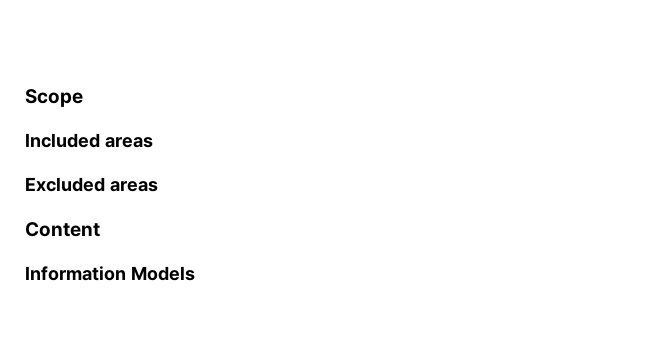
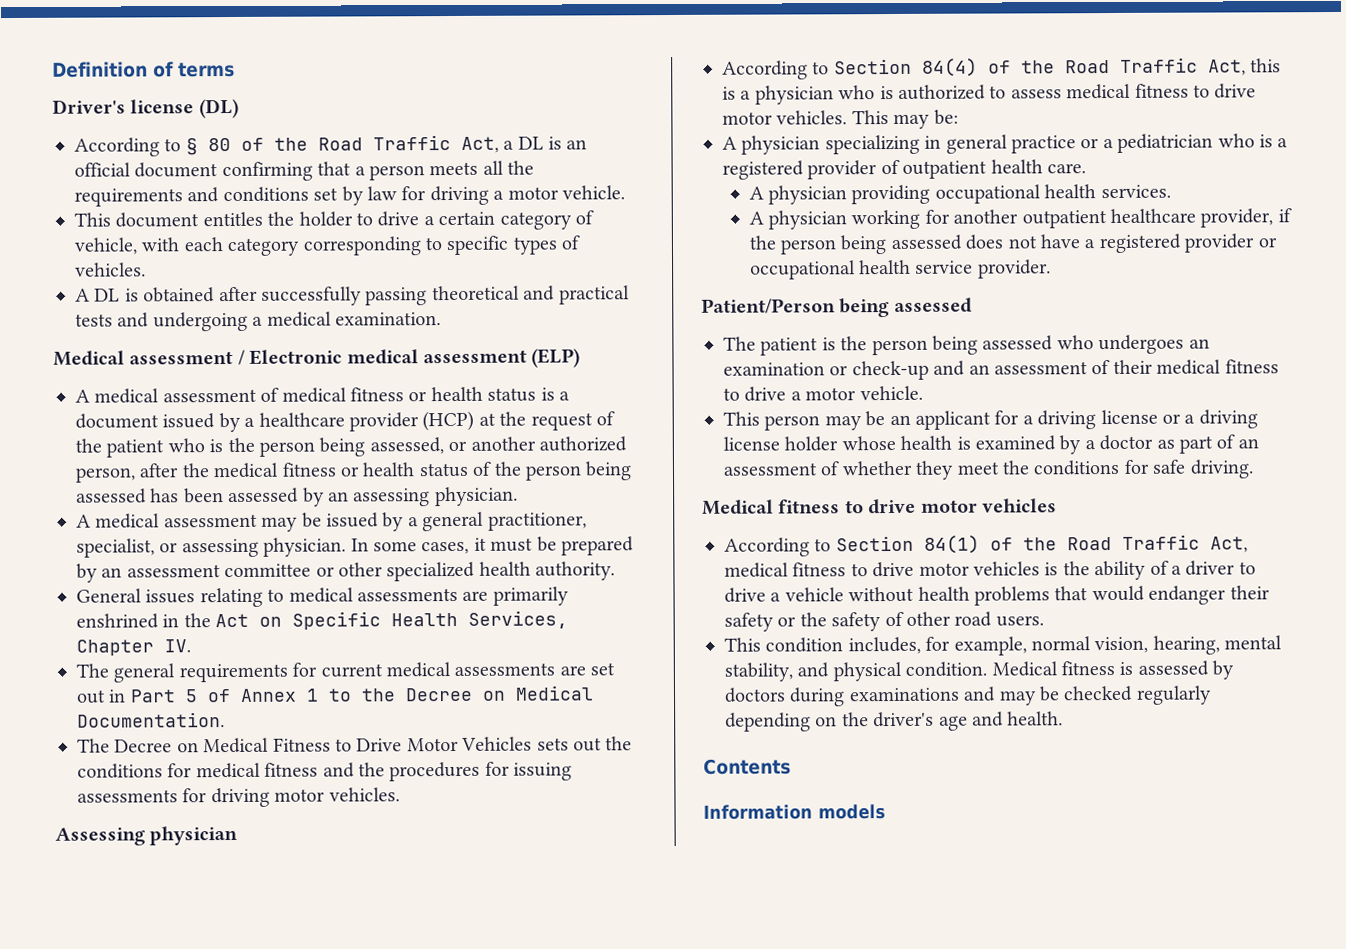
- Scope
- Included areas
- Excluded areas
- Content
+ Definition of terms
+ Driver's license (DL)
+ According to § 80 of the Road Traffic Act, a DL is an official document confirming that a person meets all the requirements and conditions set by law for driving a motor vehicle.
+ This document entitles the holder to drive a certain category of vehicle, with each category corresponding to specific types of vehicles.
+ A DL is obtained after successfully passing theoretical and practical tests and undergoing a medical examination.
+ Medical assessment / Electronic medical assessment (ELP)
+ A medical assessment of medical fitness or health status is a document issued by a healthcare provider (HCP) at the request of the patient who is the person being assessed, or another authorized person, after the medical fitness or health status of the person being assessed has been assessed by an assessing physician.
+ A medical assessment may be issued by a general practitioner, specialist, or assessing physician. In some cases, it must be prepared by an assessment committee or other specialized health authority.
+ General issues relating to medical assessments are primarily enshrined in the Act on Specific Health Services, Chapter IV.
+ The general requirements for current medical assessments are set out in Part 5 of Annex 1 to the Decree on Medical Documentation.
+ The Decree on Medical Fitness to Drive Motor Vehicles sets out the conditions for medical fitness and the procedures for issuing assessments for driving motor vehicles.
+ Assessing physician
+ According to Section 84(4) of the Road Traffic Act, this is a physician who is authorized to assess medical fitness to drive motor vehicles. This may be:
+ A physician specializing in general practice or a pediatrician who is a registered provider of outpatient health care.
+ A physician providing occupational health services.
+ A physician working for another outpatient healthcare provider, if the person being assessed does not have a registered provider or occupational health service provider.
+ Patient/Person being assessed
+ The patient is the person being assessed who undergoes an examination or check-up and an assessment of their medical fitness to drive a motor vehicle.
+ This person may be an applicant for a driving license or a driving license holder whose health is examined by a doctor as part of an assessment of whether they meet the conditions for safe driving.
+ Medical fitness to drive motor vehicles
+ According to Section 84(1) of the Road Traffic Act, medical fitness to drive motor vehicles is the ability of a driver to drive a vehicle without health problems that would endanger their safety or the safety of other road users.
+ This condition includes, for example, normal vision, hearing, mental stability, and physical condition. Medical fitness is assessed by doctors during examinations and may be checked regularly depending on the driver's age and health.
+ Contents
- Information Models
+ Information models

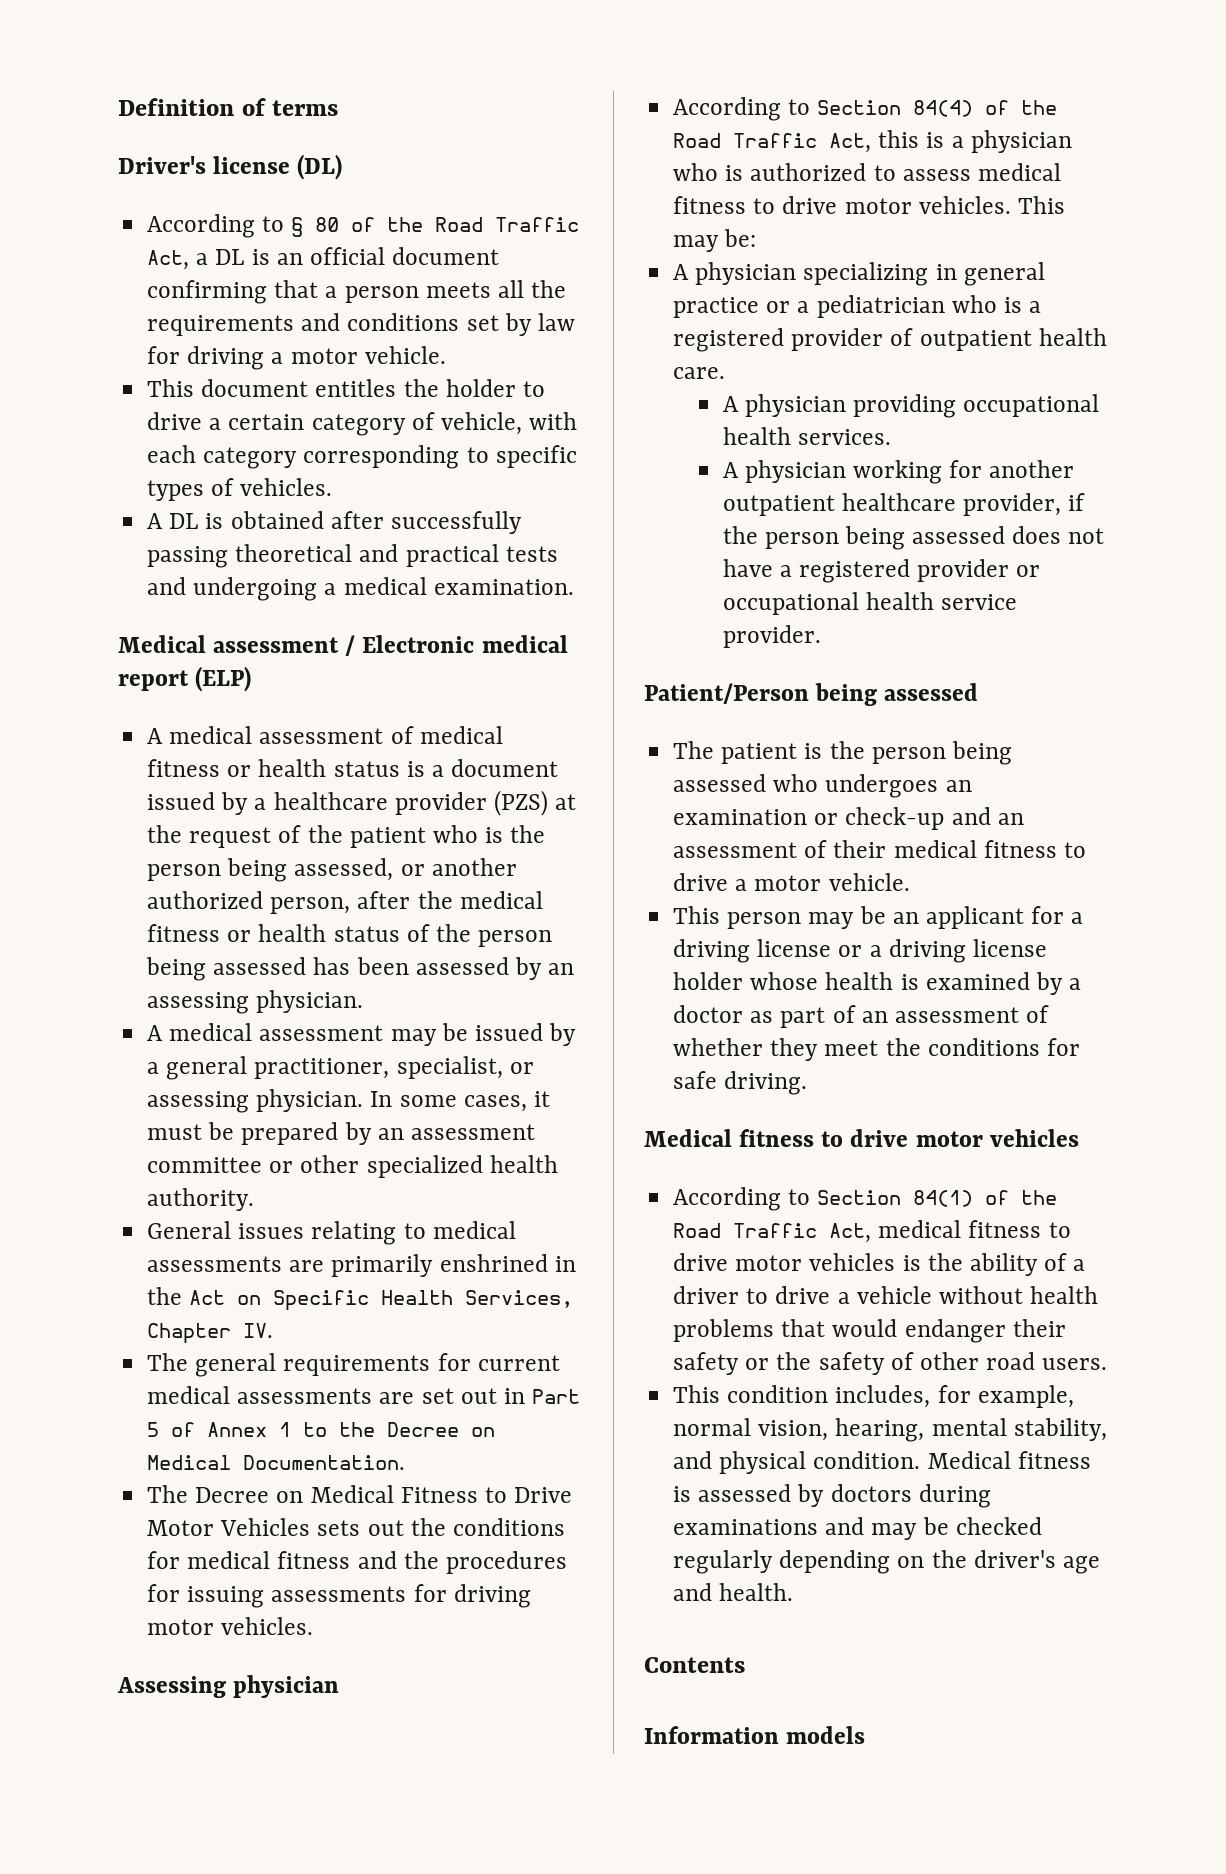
- Medical assessment / Electronic medical assessment (ELP)
+ Medical assessment / Electronic medical report (ELP)
- A medical assessment of medical fitness or health status is a document issued by a healthcare provider (HCP) at the request of the patient who is the person being assessed, or another authorized person, after the medical fitness or health status of the person being assessed has been assessed by an assessing physician.
+ A medical assessment of medical fitness or health status is a document issued by a healthcare provider (PZS) at the request of the patient who is the person being assessed, or another authorized person, after the medical fitness or health status of the person being assessed has been assessed by an assessing physician.

